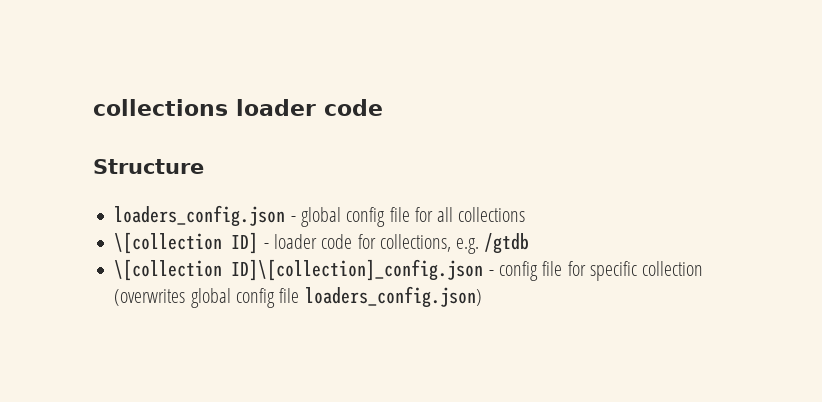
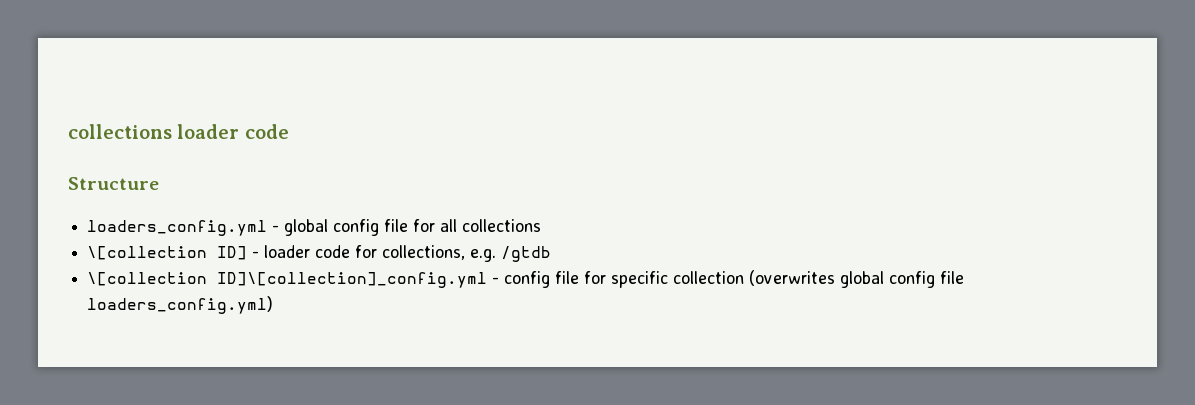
- loaders_config.json - global config file for all collections
+ loaders_config.yml - global config file for all collections
- \[collection ID]\[collection]_config.json - config file for specific collection (overwrites global config file loaders_config.json)
+ \[collection ID]\[collection]_config.yml - config file for specific collection (overwrites global config file loaders_config.yml)

